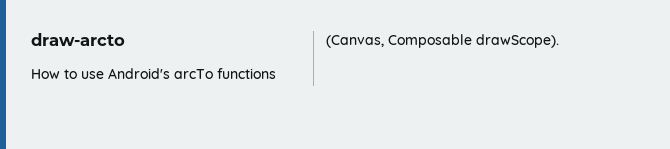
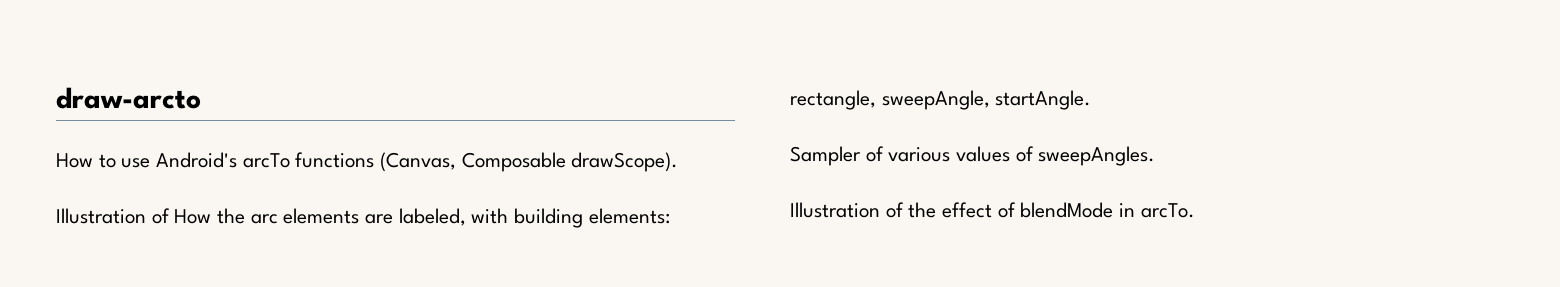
+ Illustration of How the arc elements are labeled, with building elements: rectangle, sweepAngle, startAngle.
+ Sampler of various values of sweepAngles.
+ Illustration of the effect of blendMode in arcTo.

